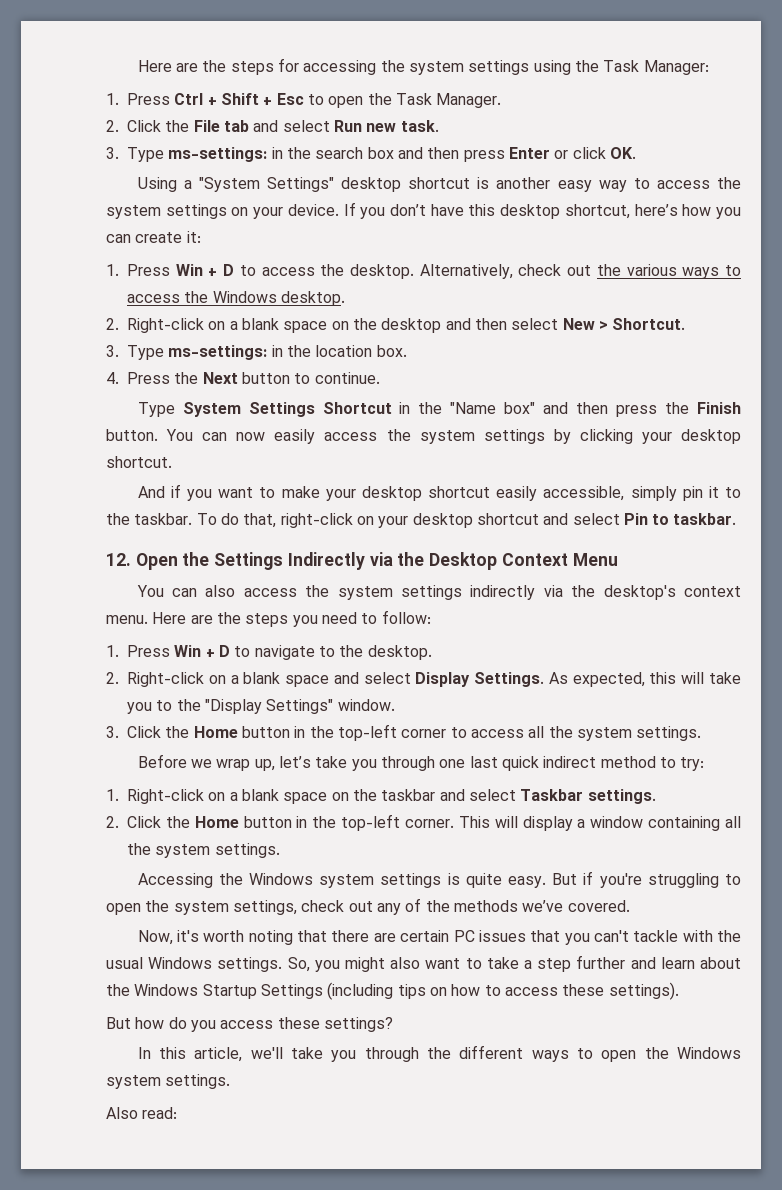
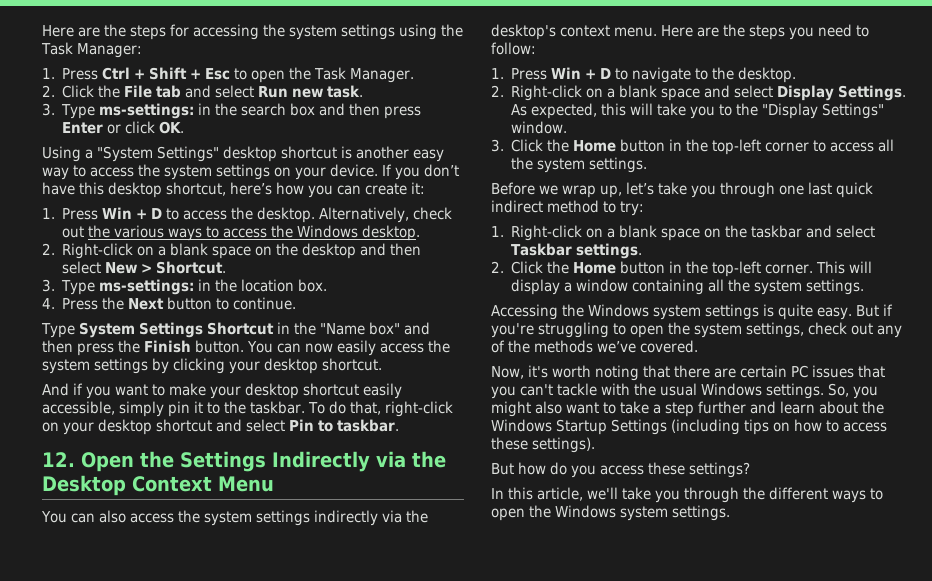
- Also read:

